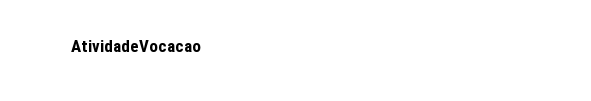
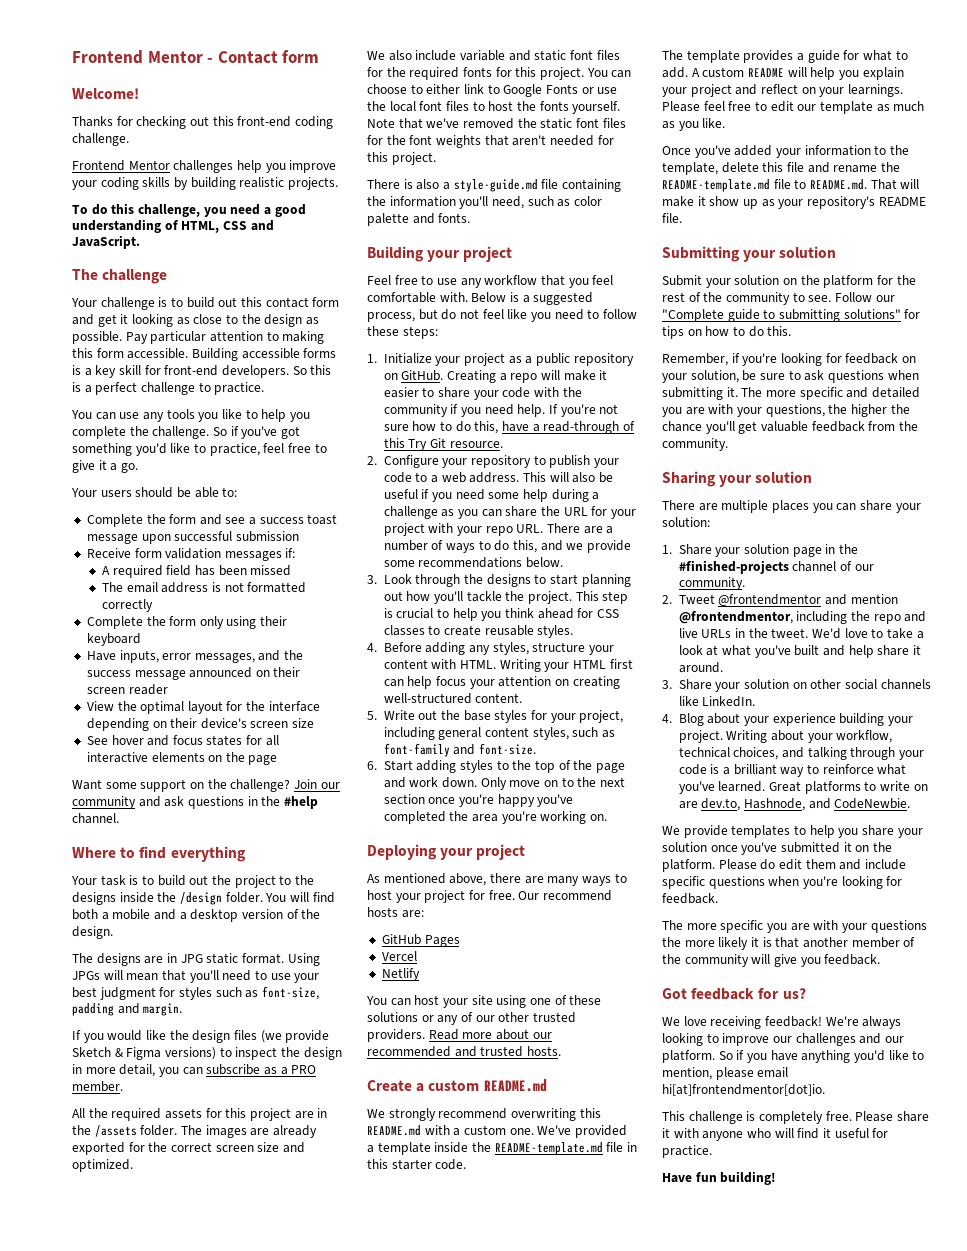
- AtividadeVocacao
+ Frontend Mentor - Contact form
+ Welcome!
+ Thanks for checking out this front-end coding challenge.
+ Frontend Mentor challenges help you improve your coding skills by building realistic projects.
+ To do this challenge, you need a good understanding of HTML, CSS and JavaScript.
+ The challenge
+ Your challenge is to build out this contact form and get it looking as close to the design as possible. Pay particular attention to making this form accessible. Building accessible forms is a key skill for front-end developers. So this is a perfect challenge to practice.
+ You can use any tools you like to help you complete the challenge. So if you've got something you'd like to practice, feel free to give it a go.
+ Your users should be able to:
+ Complete the form and see a success toast message upon successful submission
+ Receive form validation messages if:
+ A required field has been missed
+ The email address is not formatted correctly
+ Complete the form only using their keyboard
+ Have inputs, error messages, and the success message announced on their screen reader
+ View the optimal layout for the interface depending on their device's screen size
+ See hover and focus states for all interactive elements on the page
+ Want some support on the challenge? Join our community and ask questions in the #help channel.
+ Where to find everything
+ Your task is to build out the project to the designs inside the /design folder. You will find both a mobile and a desktop version of the design.
+ The designs are in JPG static format. Using JPGs will mean that you'll need to use your best judgment for styles such as font-size, padding and margin.
+ If you would like the design files (we provide Sketch & Figma versions) to inspect the design in more detail, you can subscribe as a PRO member.
+ All the required assets for this project are in the /assets folder. The images are already exported for the correct screen size and optimized.
+ We also include variable and static font files for the required fonts for this project. You can choose to either link to Google Fonts or use the local font files to host the fonts yourself. Note that we've removed the static font files for the font weights that aren't needed for this project.
+ There is also a style-guide.md file containing the information you'll need, such as color palette and fonts.
+ Building your project
+ Feel free to use any workflow that you feel comfortable with. Below is a suggested process, but do not feel like you need to follow these steps:
+ 1. Initialize your project as a public repository on GitHub. Creating a repo will make it easier to share your code with the community if you need help. If you're not sure how to do this, have a read-through of this Try Git resource.
+ 2. Configure your repository to publish your code to a web address. This will also be useful if you need some help during a challenge as you can share the URL for your project with your repo URL. There are a number of ways to do this, and we provide some recommendations below.
+ 3. Look through the designs to start planning out how you'll tackle the project. This step is crucial to help you think ahead for CSS classes to create reusable styles.
+ 4. Before adding any styles, structure your content with HTML. Writing your HTML first can help focus your attention on creating well-structured content.
+ 5. Write out the base styles for your project, including general content styles, such as font-family and font-size.
+ 6. Start adding styles to the top of the page and work down. Only move on to the next section once you're happy you've completed the area you're working on.
+ Deploying your project
+ As mentioned above, there are many ways to host your project for free. Our recommend hosts are:
+ GitHub Pages
+ Vercel
+ Netlify
+ You can host your site using one of these solutions or any of our other trusted providers. Read more about our recommended and trusted hosts.
+ Create a custom README.md
+ We strongly recommend overwriting this README.md with a custom one. We've provided a template inside the README-template.md file in this starter code.
+ The template provides a guide for what to add. A custom README will help you explain your project and reflect on your learnings. Please feel free to edit our template as much as you like.
+ Once you've added your information to the template, delete this file and rename the README-template.md file to README.md. That will make it show up as your repository's README file.
+ Submitting your solution
+ Submit your solution on the platform for the rest of the community to see. Follow our "Complete guide to submitting solutions" for tips on how to do this.
+ Remember, if you're looking for feedback on your solution, be sure to ask questions when submitting it. The more specific and detailed you are with your questions, the higher the chance you'll get valuable feedback from the community.
+ Sharing your solution
+ There are multiple places you can share your solution:
+ 1. Share your solution page in the #finished-projects channel of our community.
+ 2. Tweet @frontendmentor and mention @frontendmentor, including the repo and live URLs in the tweet. We'd love to take a look at what you've built and help share it around.
+ 3. Share your solution on other social channels like LinkedIn.
+ 4. Blog about your experience building your project. Writing about your workflow, technical choices, and talking through your code is a brilliant way to reinforce what you've learned. Great platforms to write on are dev.to, Hashnode, and CodeNewbie.
+ We provide templates to help you share your solution once you've submitted it on the platform. Please do edit them and include specific questions when you're looking for feedback.
+ The more specific you are with your questions the more likely it is that another member of the community will give you feedback.
+ Got feedback for us?
+ We love receiving feedback! We're always looking to improve our challenges and our platform. So if you have anything you'd like to mention, please email hi[at]frontendmentor[dot]io.
+ This challenge is completely free. Please share it with anyone who will find it useful for practice.
+ Have fun building!

